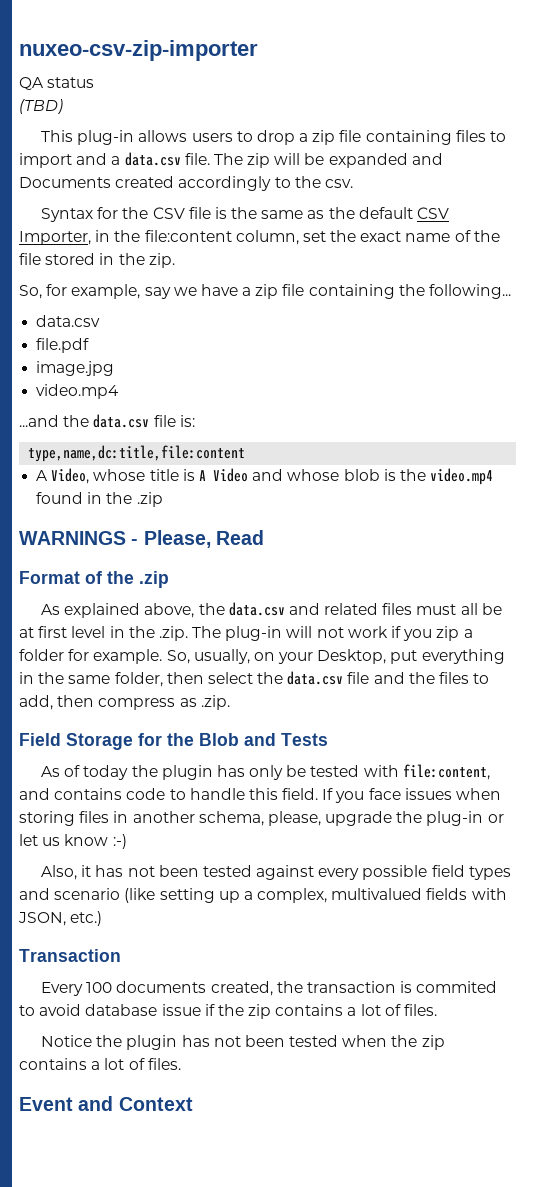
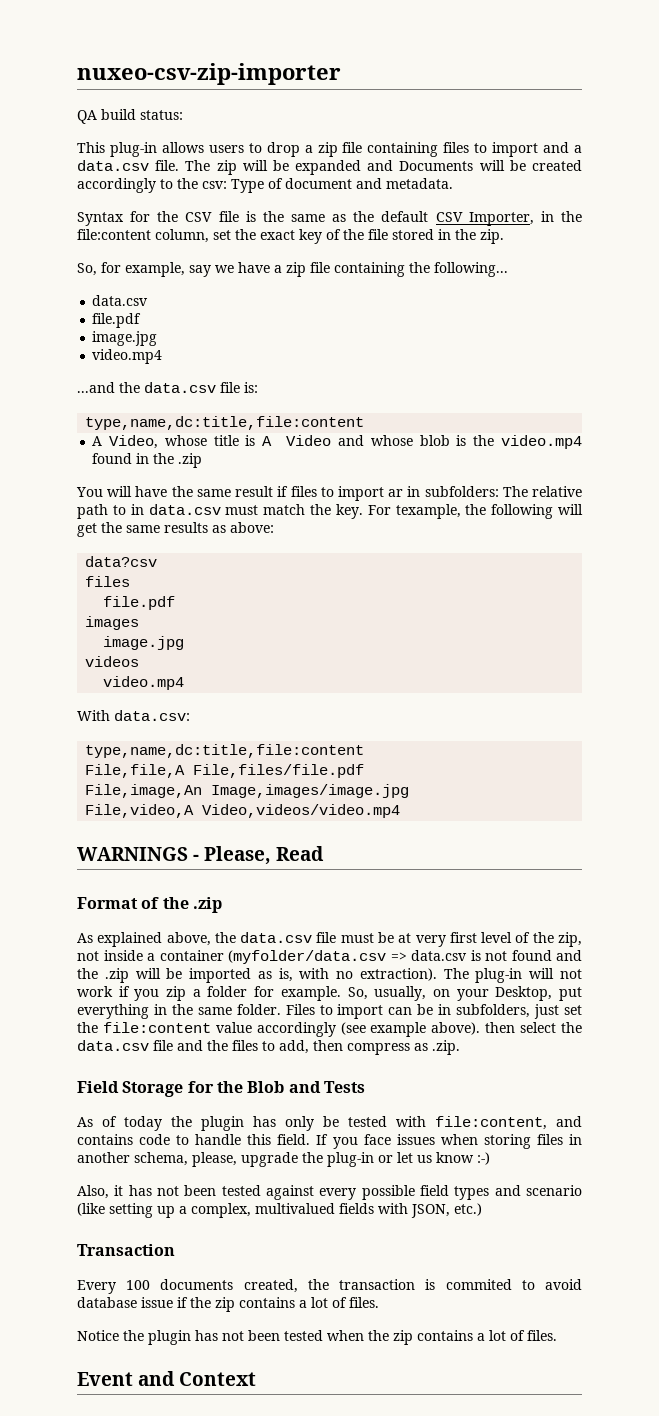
- QA status
- (TBD)
+ QA build status:
- The zip will be expanded and Documents created accordingly to the csv.
+ The zip will be expanded and Documents will be created accordingly to the csv: Type of document and metadata.
- Syntax for the CSV file is the same as the default CSV Importer, in the file:content column, set the exact name of the file stored in the zip.
+ Syntax for the CSV file is the same as the default CSV Importer, in the file:content column, set the exact key of the file stored in the zip.
+ You will have the same result if files to import ar in subfolders: The relative path to in data.csv must match the key. For texample, the following will get the same results as above:
+ data?csv
+ files
+ file.pdf
+ images
+ image.jpg
+ videos
+ video.mp4
+ With data.csv:
+ type,name,dc:title,file:content
+ File,file,A File,files/file.pdf
+ File,image,An Image,images/image.jpg
+ File,video,A Video,videos/video.mp4
- As explained above, the data.csv and related files must all be at first level in the .zip. The plug-in will not work if you zip a folder for example.
+ As explained above, the data.csv file must be at very first level of the zip, not inside a container (myfolder/data.csv => data.csv is not found and the .zip will be imported as is, with no extraction). The plug-in will not work if you zip a folder for example.
- So, usually, on your Desktop, put everything in the same folder, then select the data.csv file and the files to add, then compress as .zip.
+ So, usually, on your Desktop, put everything in the same folder. Files to import can be in subfolders, just set the file:content value accordingly (see example above). then select the data.csv file and the files to add, then compress as .zip.

